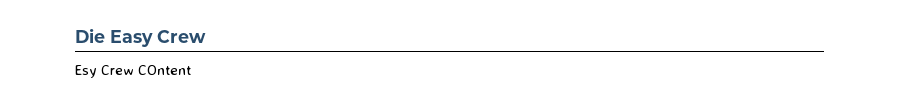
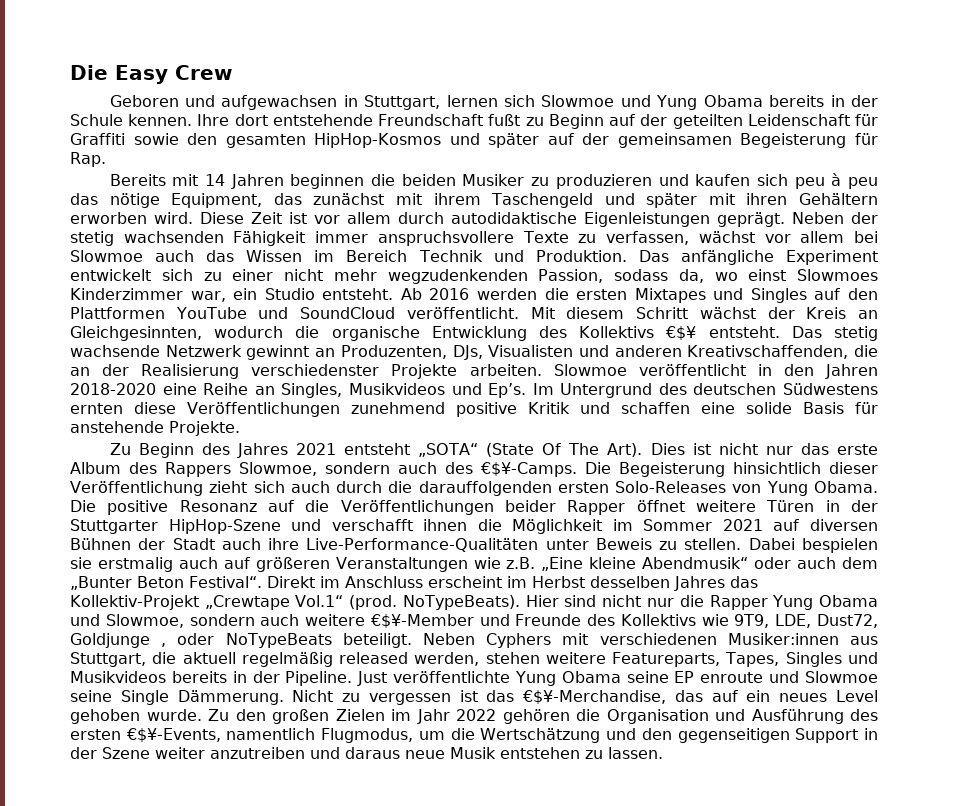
- Esy Crew COntent
+ Geboren und aufgewachsen in Stuttgart, lernen sich Slowmoe und Yung Obama bereits in der Schule kennen. Ihre dort entstehende Freundschaft fußt zu Beginn auf der geteilten Leidenschaft für Graffiti sowie den gesamten HipHop-Kosmos und später auf der gemeinsamen Begeisterung für Rap.
+ Bereits mit 14 Jahren beginnen die beiden Musiker zu produzieren und kaufen sich peu à peu das nötige Equipment, das zunächst mit ihrem Taschengeld und später mit ihren Gehältern erworben wird. Diese Zeit ist vor allem durch autodidaktische Eigenleistungen geprägt. Neben der stetig wachsenden Fähigkeit immer anspruchsvollere Texte zu verfassen, wächst vor allem bei Slowmoe auch das Wissen im Bereich Technik und Produktion. Das anfängliche Experiment entwickelt sich zu einer nicht mehr wegzudenkenden Passion, sodass da, wo einst Slowmoes Kinderzimmer war, ein Studio entsteht. Ab 2016 werden die ersten Mixtapes und Singles auf den Plattformen YouTube und SoundCloud veröffentlicht. Mit diesem Schritt wächst der Kreis an Gleichgesinnten, wodurch die organische Entwicklung des Kollektivs €$¥ entsteht. Das stetig wachsende Netzwerk gewinnt an Produzenten, DJs, Visualisten und anderen Kreativschaffenden, die an der Realisierung verschiedenster Projekte arbeiten. Slowmoe veröffentlicht in den Jahren 2018-2020 eine Reihe an Singles, Musikvideos und Ep’s. Im Untergrund des deutschen Südwestens ernten diese Veröffentlichungen zunehmend positive Kritik und schaffen eine solide Basis für anstehende Projekte.
+ Zu Beginn des Jahres 2021 entsteht „SOTA“ (State Of The Art). Dies ist nicht nur das erste Album des Rappers Slowmoe, sondern auch des €$¥-Camps. Die Begeisterung hinsichtlich dieser Veröffentlichung zieht sich auch durch die darauffolgenden ersten Solo-Releases von Yung Obama. Die positive Resonanz auf die Veröffentlichungen beider Rapper öffnet weitere Türen in der Stuttgarter HipHop-Szene und verschafft ihnen die Möglichkeit im Sommer 2021 auf diversen Bühnen der Stadt auch ihre Live-Performance-Qualitäten unter Beweis zu stellen. Dabei bespielen sie erstmalig auch auf größeren Veranstaltungen wie z.B. „Eine kleine Abendmusik“ oder auch dem „Bunter Beton Festival“. Direkt im Anschluss erscheint im Herbst desselben Jahres das Kollektiv-Projekt „Crewtape Vol.1“ (prod. NoTypeBeats). Hier sind nicht nur die Rapper Yung Obama und Slowmoe, sondern auch weitere €$¥-Member und Freunde des Kollektivs wie 9T9, LDE, Dust72, Goldjunge , oder NoTypeBeats beteiligt. Neben Cyphers mit verschiedenen Musiker:innen aus Stuttgart, die aktuell regelmäßig released werden, stehen weitere Featureparts, Tapes, Singles und Musikvideos bereits in der Pipeline. Just veröffentlichte Yung Obama seine EP enroute und Slowmoe seine Single Dämmerung. Nicht zu vergessen ist das €$¥-Merchandise, das auf ein neues Level gehoben wurde. Zu den großen Zielen im Jahr 2022 gehören die Organisation und Ausführung des ersten €$¥-Events, namentlich Flugmodus, um die Wertschätzung und den gegenseitigen Support in der Szene weiter anzutreiben und daraus neue Musik entstehen zu lassen.

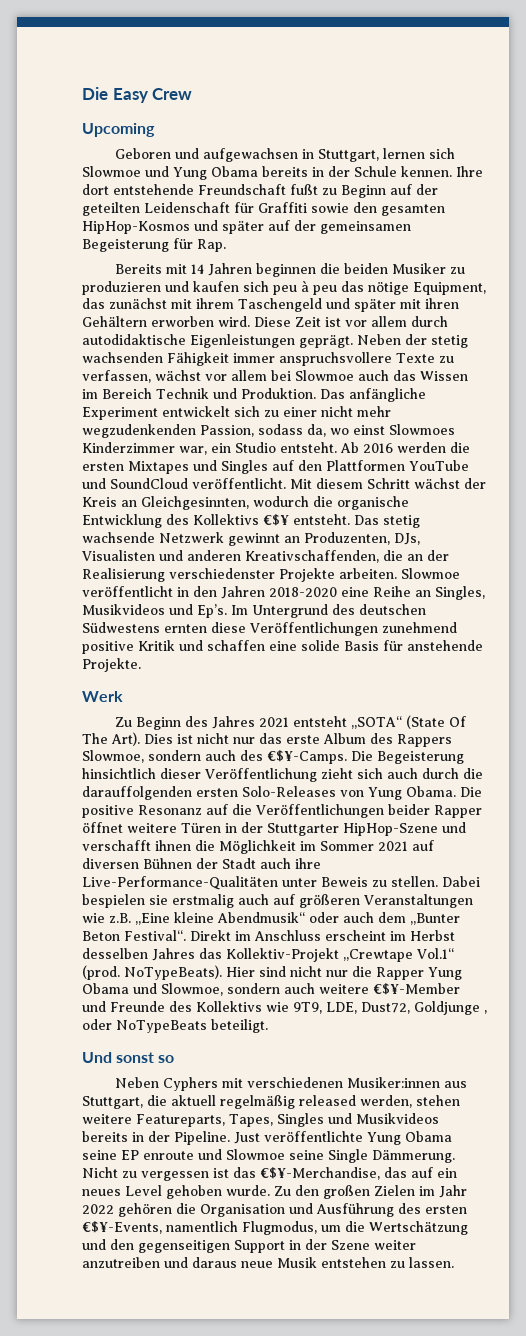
+ Upcoming
+ Werk
- Hier sind nicht nur die Rapper Yung Obama und Slowmoe, sondern auch weitere €$¥-Member und Freunde des Kollektivs wie 9T9, LDE, Dust72, Goldjunge , oder NoTypeBeats beteiligt. Neben Cyphers mit verschiedenen Musiker:innen aus Stuttgart, die aktuell regelmäßig released werden, stehen weitere Featureparts, Tapes, Singles und Musikvideos bereits in der Pipeline.
+ Hier sind nicht nur die Rapper Yung Obama und Slowmoe, sondern auch weitere €$¥-Member und Freunde des Kollektivs wie 9T9, LDE, Dust72, Goldjunge , oder NoTypeBeats beteiligt.
+ Und sonst so
+ Neben Cyphers mit verschiedenen Musiker:innen aus Stuttgart, die aktuell regelmäßig released werden, stehen weitere Featureparts, Tapes, Singles und Musikvideos bereits in der Pipeline.

